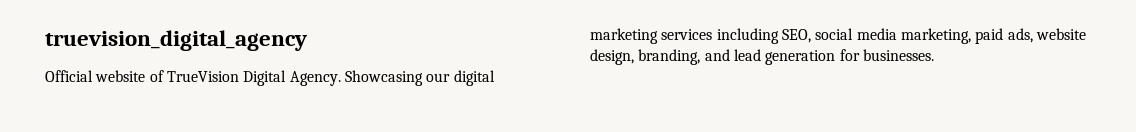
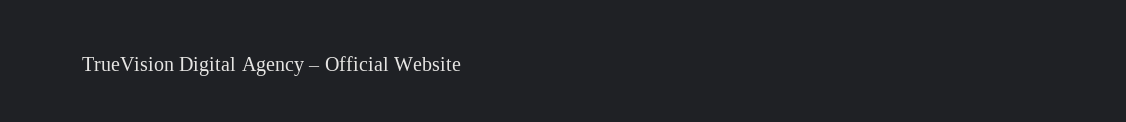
- truevision_digital_agency
- Official website of TrueVision Digital Agency. Showcasing our digital marketing services including SEO, social media marketing, paid ads, website design, branding, and lead generation for businesses.
+ TrueVision Digital Agency – Official Website

